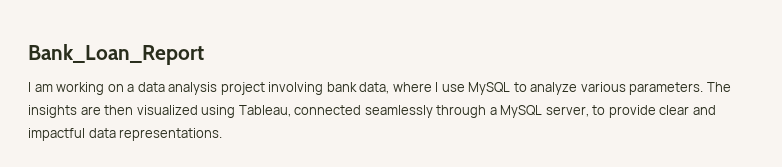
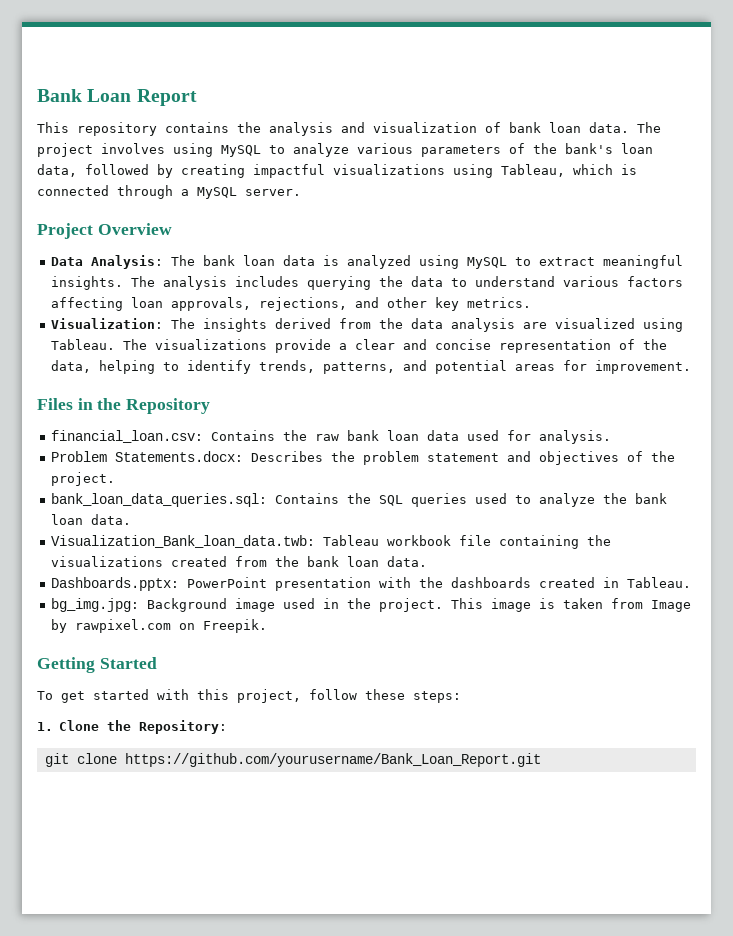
- Bank_Loan_Report
- I am working on a data analysis project involving bank data, where I use MySQL to analyze various parameters. The insights are then visualized using Tableau, connected seamlessly through a MySQL server, to provide clear and impactful data representations.
+ Bank Loan Report
+ This repository contains the analysis and visualization of bank loan data. The project involves using MySQL to analyze various parameters of the bank's loan data, followed by creating impactful visualizations using Tableau, which is connected through a MySQL server.
+ Project Overview
+ Data Analysis: The bank loan data is analyzed using MySQL to extract meaningful insights. The analysis includes querying the data to understand various factors affecting loan approvals, rejections, and other key metrics.
+ Visualization: The insights derived from the data analysis are visualized using Tableau. The visualizations provide a clear and concise representation of the data, helping to identify trends, patterns, and potential areas for improvement.
+ Files in the Repository
+ financial_loan.csv: Contains the raw bank loan data used for analysis.
+ Problem Statements.docx: Describes the problem statement and objectives of the project.
+ bank_loan_data_queries.sql: Contains the SQL queries used to analyze the bank loan data.
+ Visualization_Bank_loan_data.twb: Tableau workbook file containing the visualizations created from the bank loan data.
+ Dashboards.pptx: PowerPoint presentation with the dashboards created in Tableau.
+ bg_img.jpg: Background image used in the project. This image is taken from Image by rawpixel.com on Freepik.
+ Getting Started
+ To get started with this project, follow these steps:
+ 1. Clone the Repository:
+ git clone https://github.com/yourusername/Bank_Loan_Report.git

